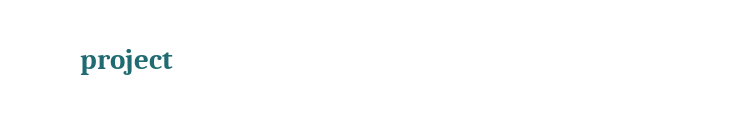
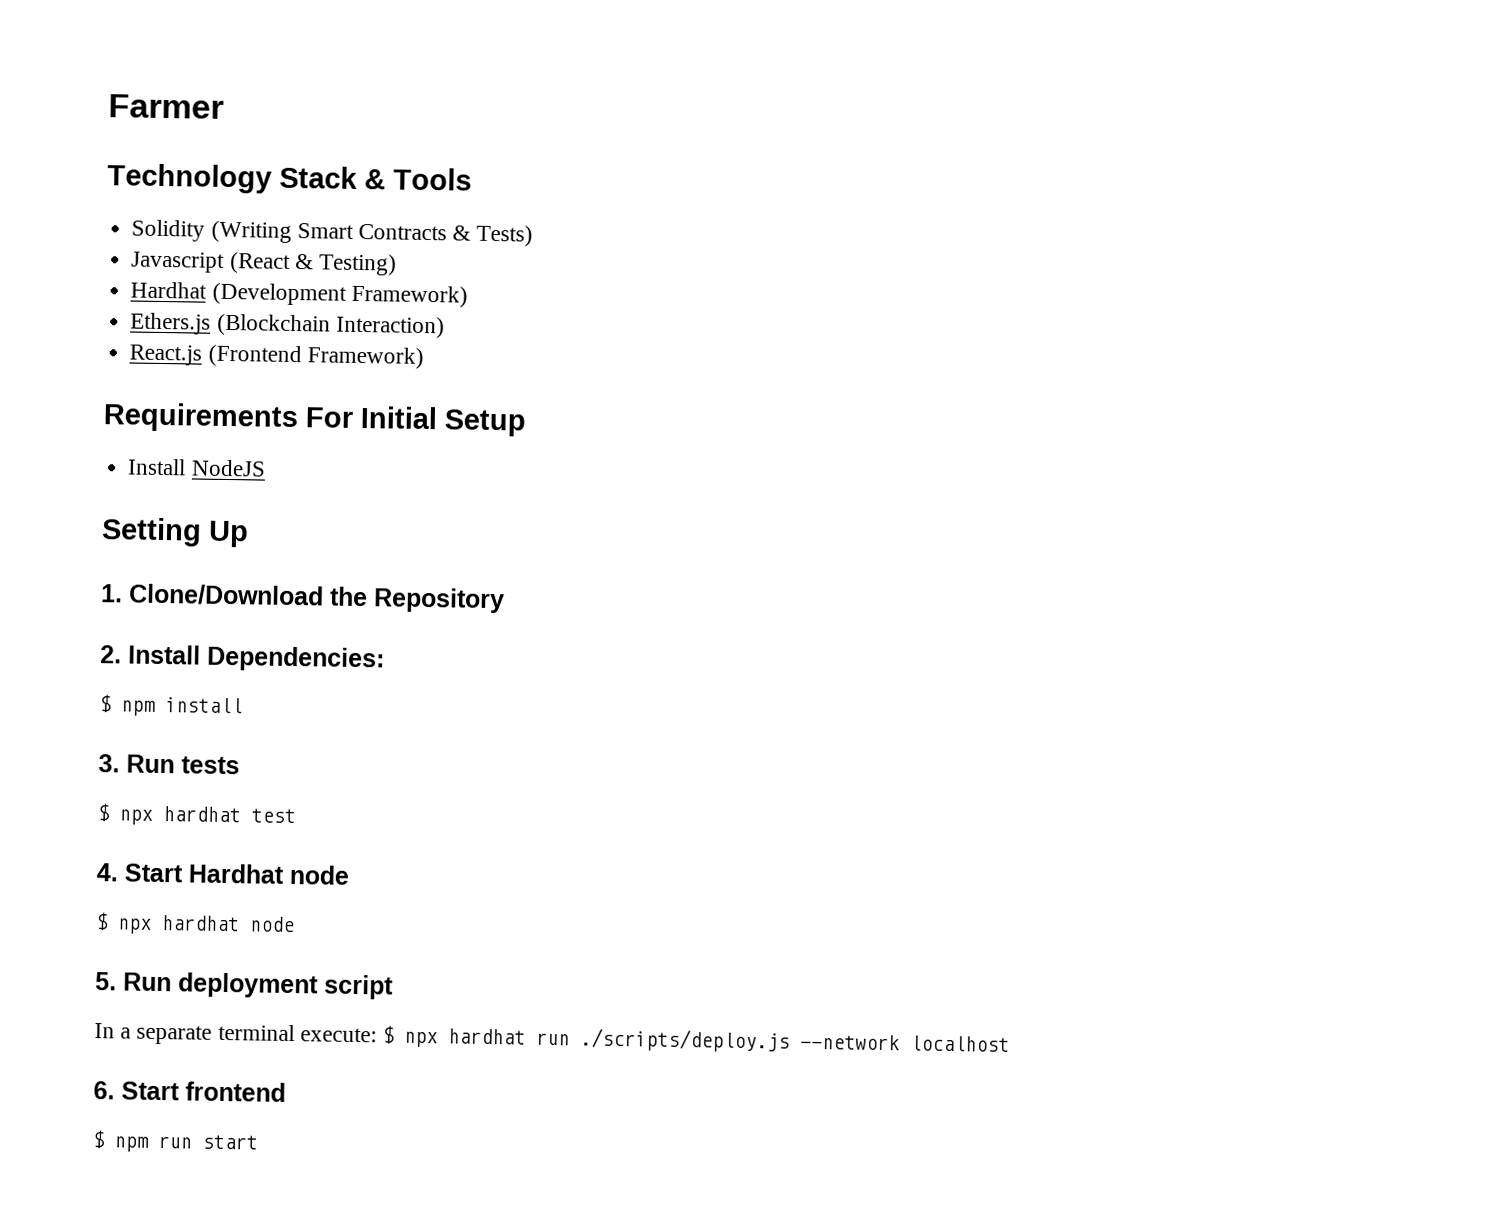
- project
+ Farmer
+ Technology Stack & Tools
+ Solidity (Writing Smart Contracts & Tests)
+ Javascript (React & Testing)
+ Hardhat (Development Framework)
+ Ethers.js (Blockchain Interaction)
+ React.js (Frontend Framework)
+ Requirements For Initial Setup
+ Install NodeJS
+ Setting Up
+ 1. Clone/Download the Repository
+ 2. Install Dependencies:
+ $ npm install
+ 3. Run tests
+ $ npx hardhat test
+ 4. Start Hardhat node
+ $ npx hardhat node
+ 5. Run deployment script
+ In a separate terminal execute: $ npx hardhat run ./scripts/deploy.js --network localhost
+ 6. Start frontend
+ $ npm run start

